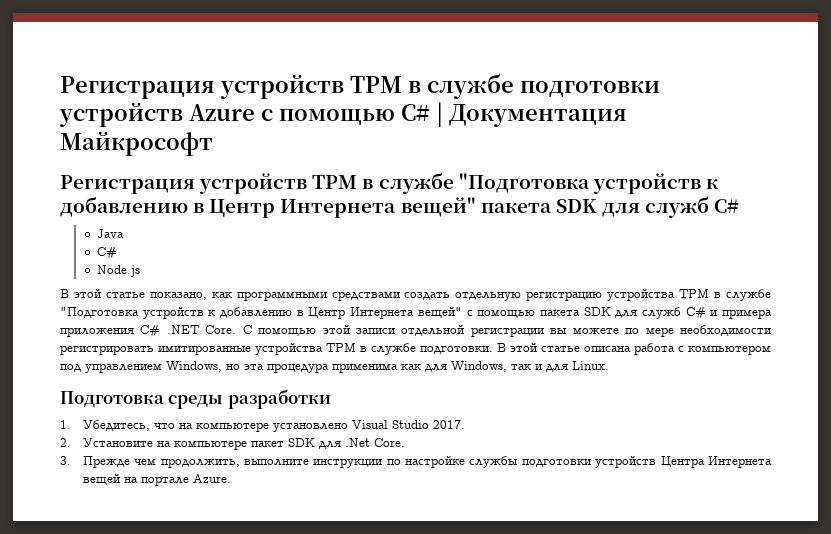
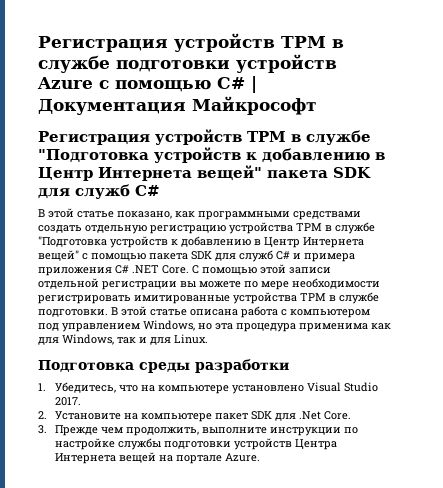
- Java
- C#
- Node.js

